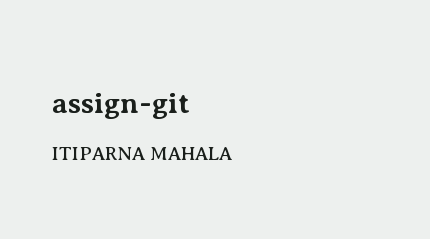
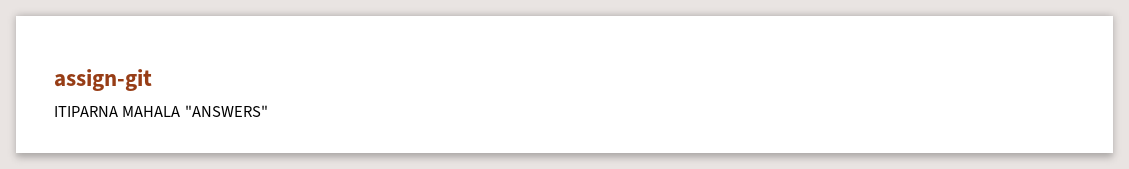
- ITIPARNA MAHALA
+ ITIPARNA MAHALA "ANSWERS"

